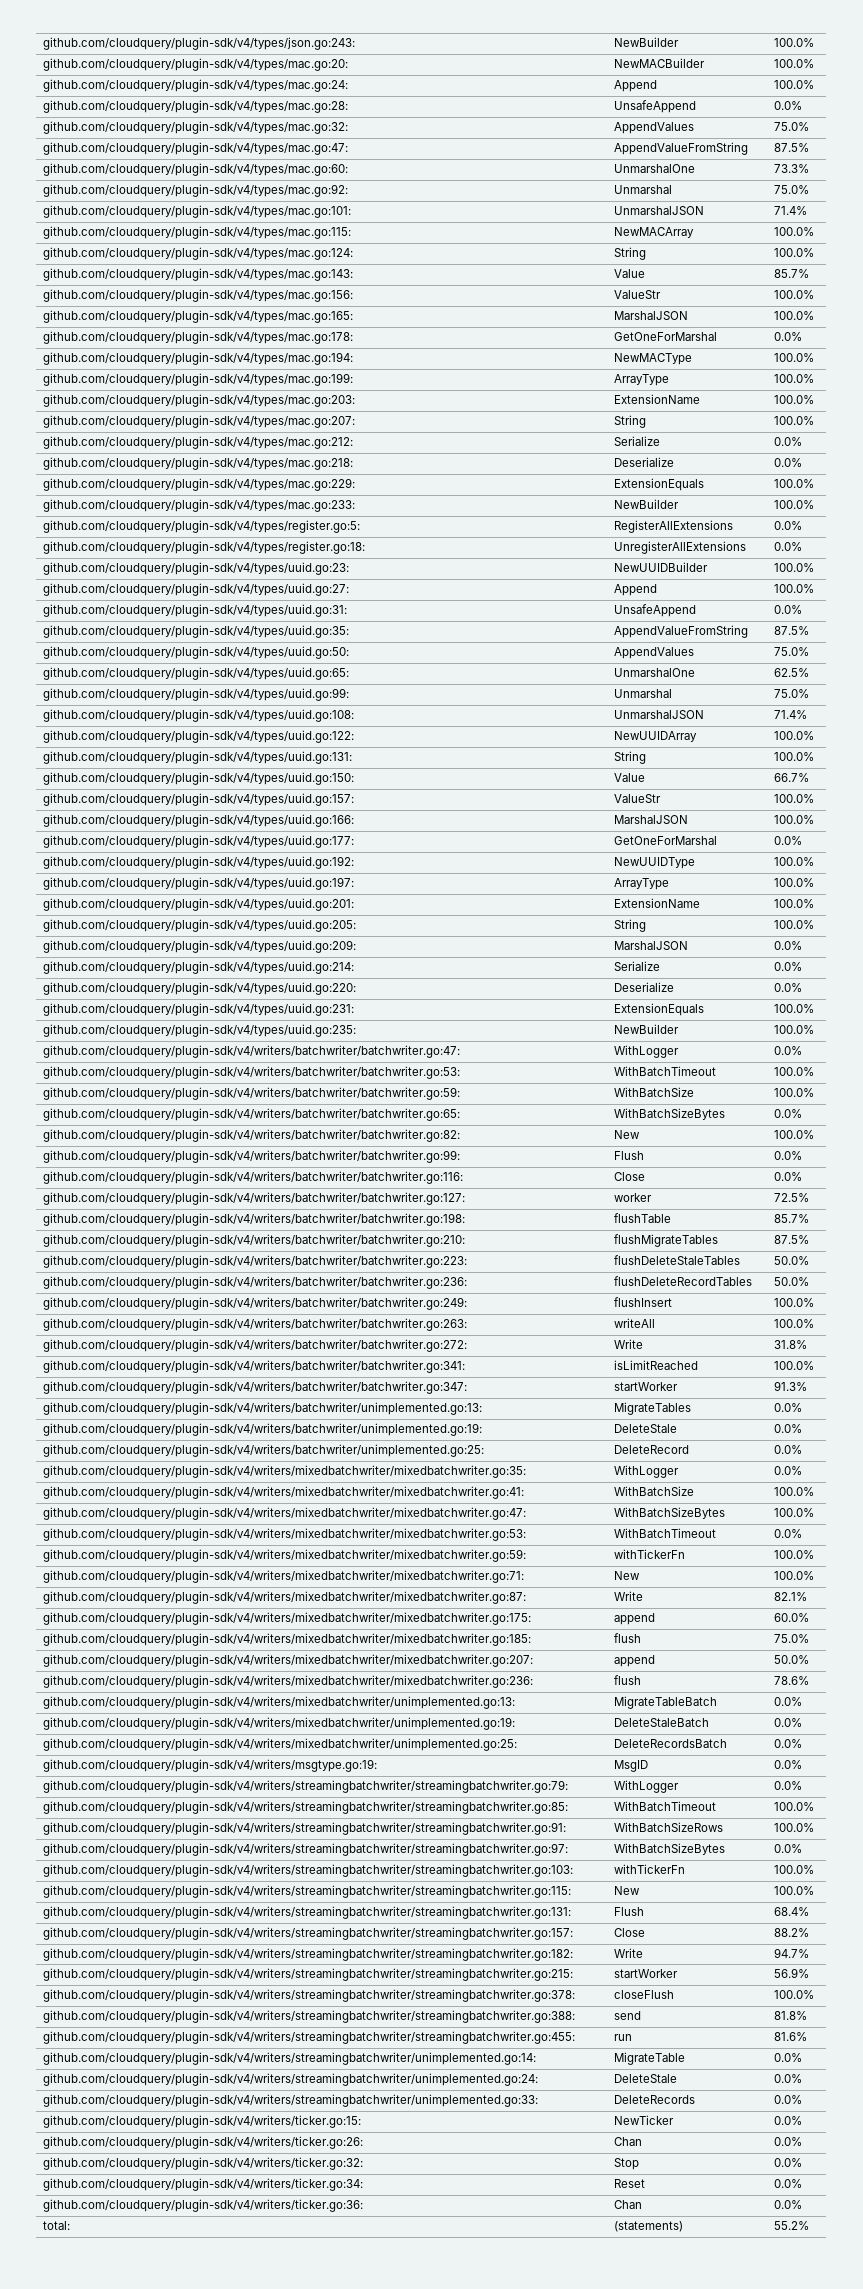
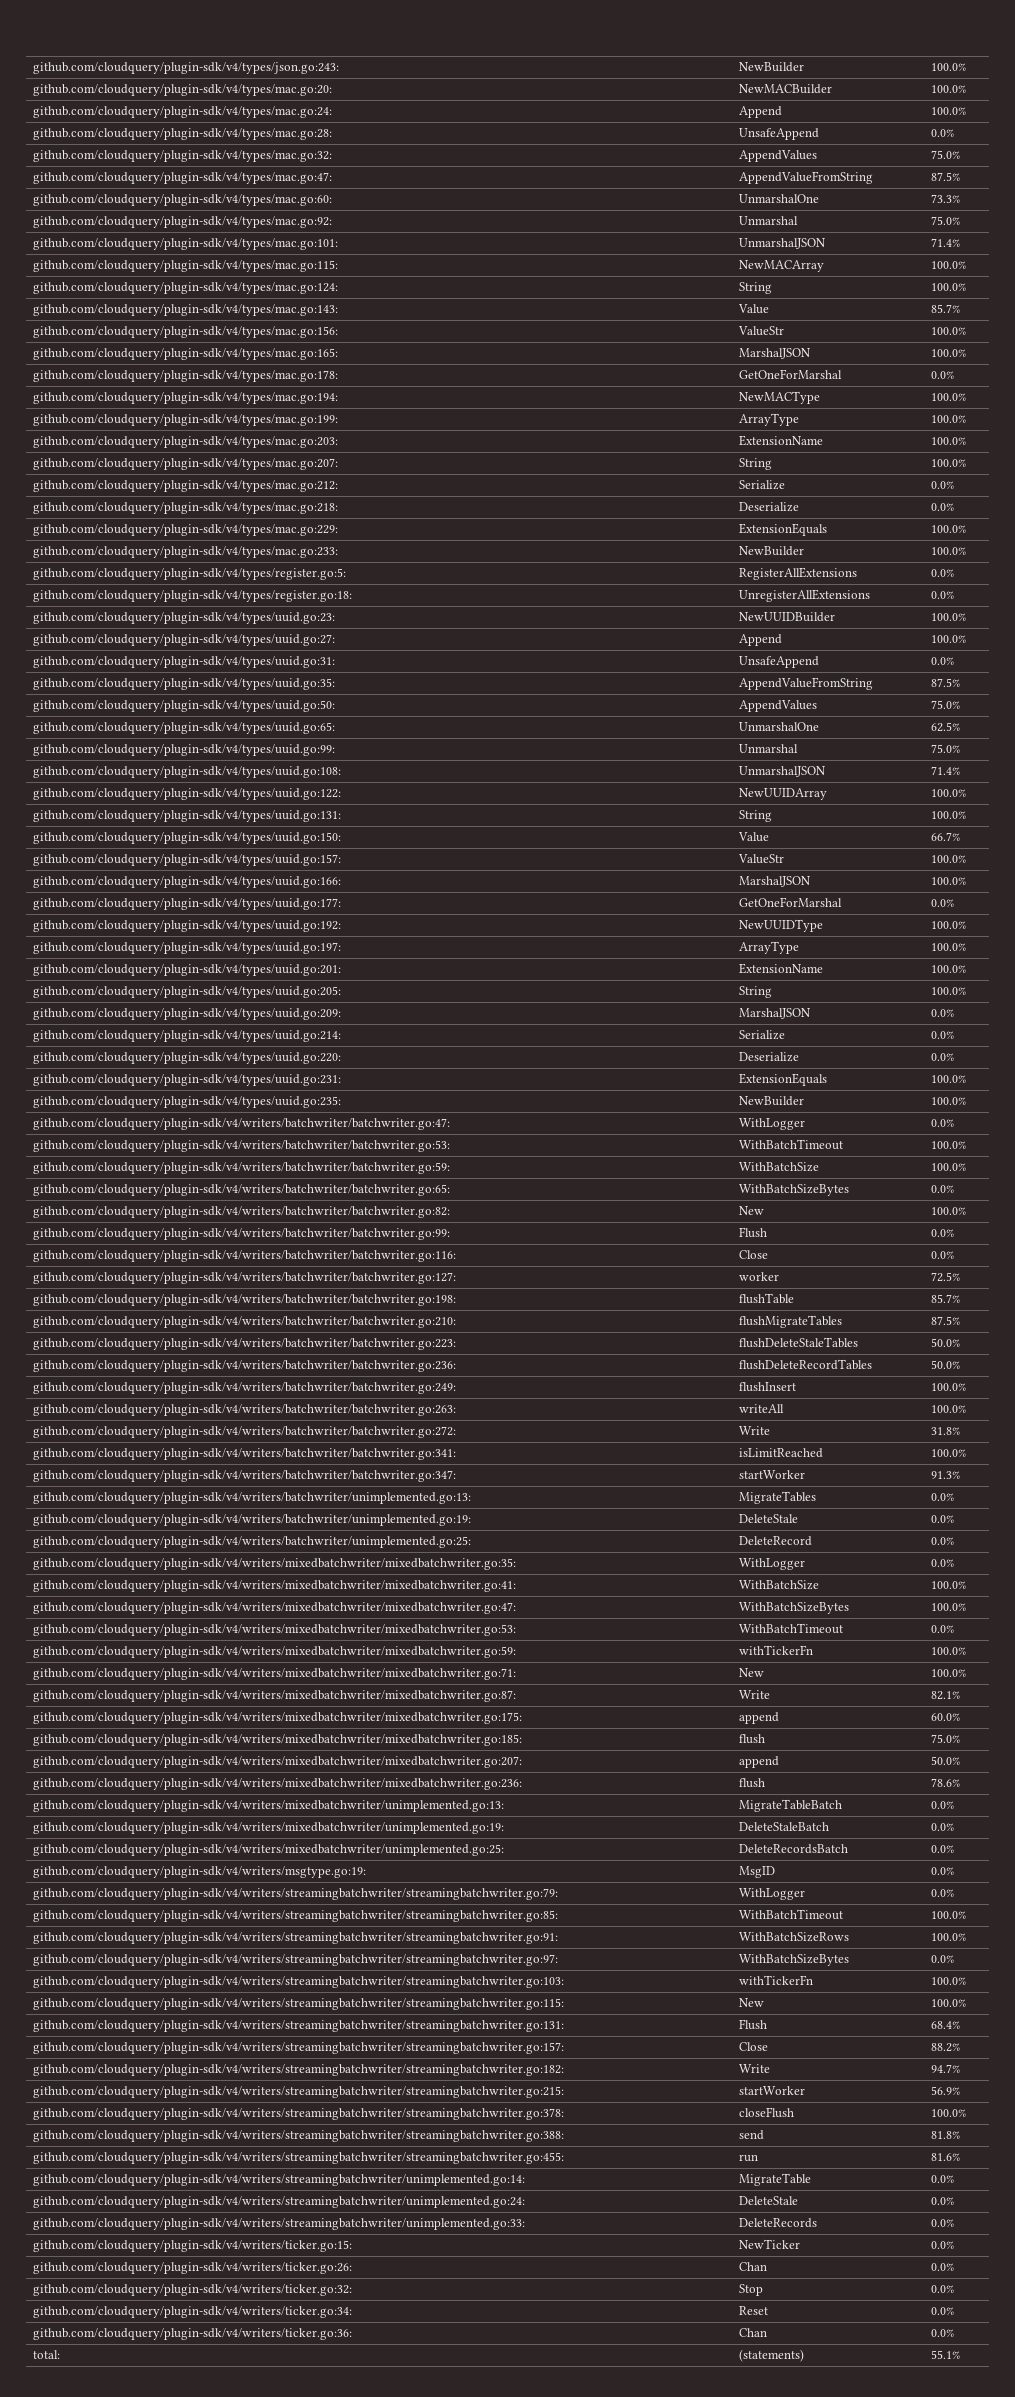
- total: | (statements) | 55.2%
+ total: | (statements) | 55.1%

